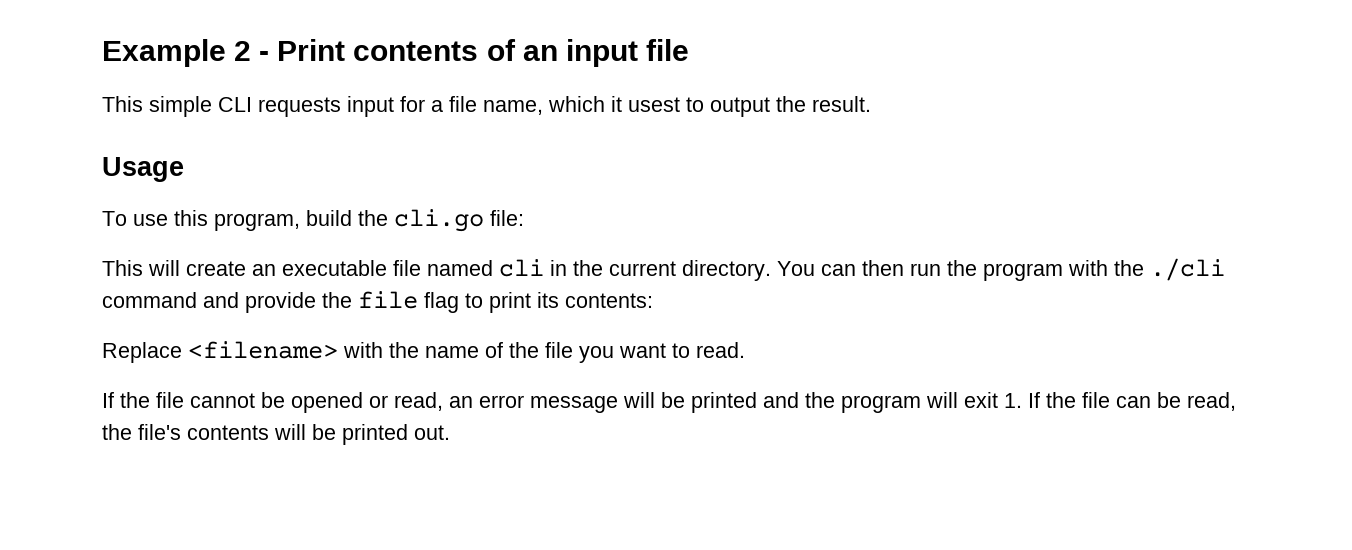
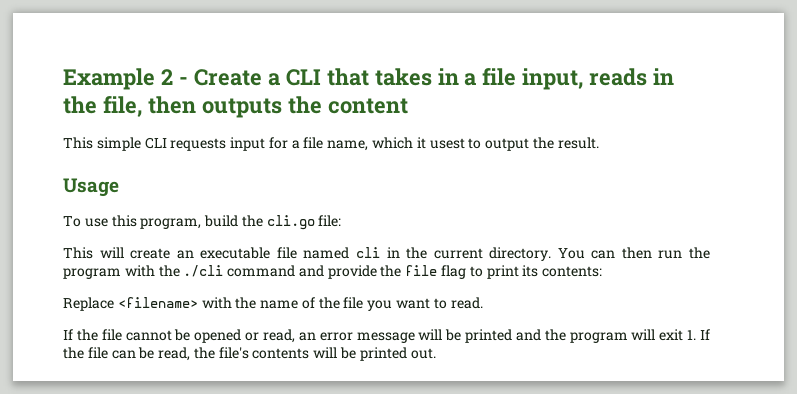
- Example 2 - Print contents of an input file
+ Example 2 - Create a CLI that takes in a file input, reads in the file, then outputs the content

